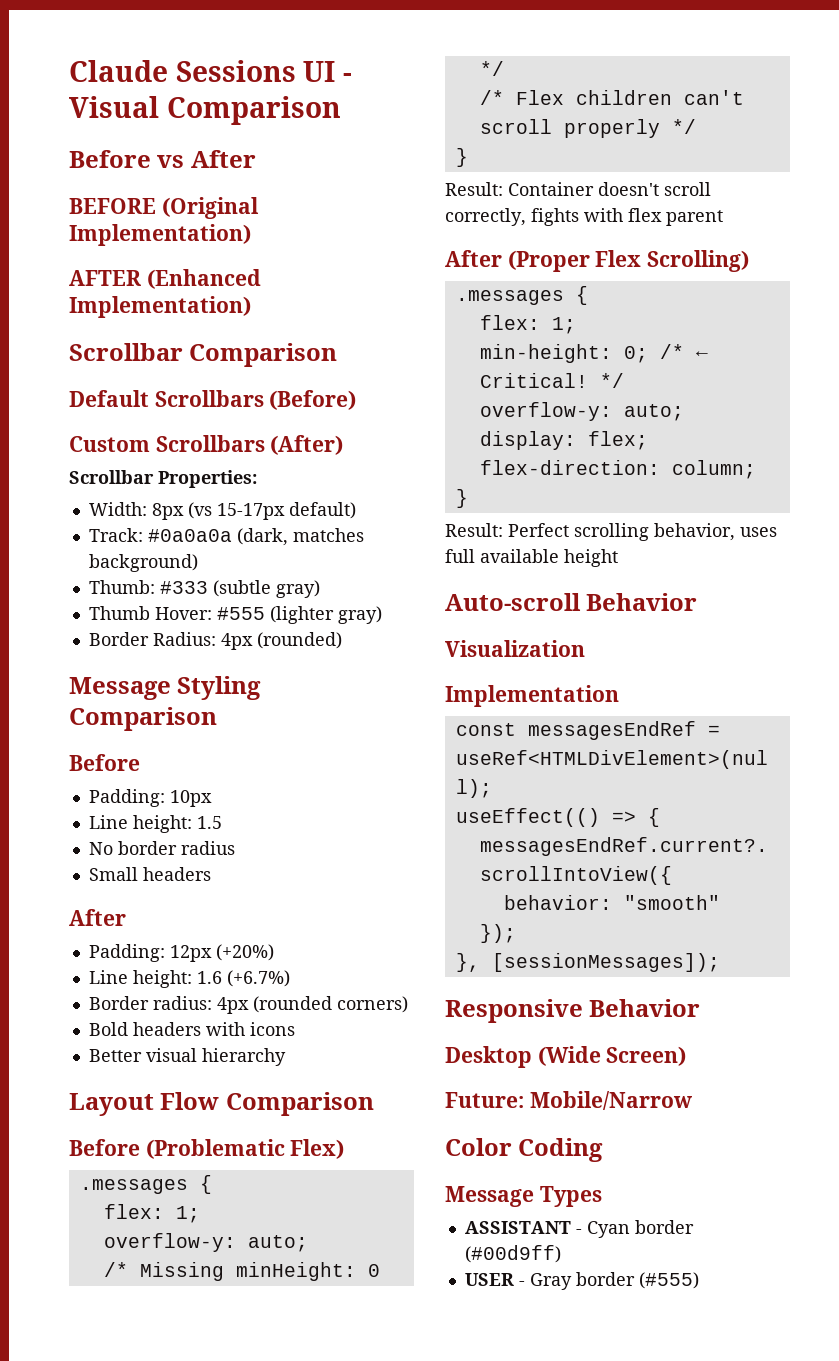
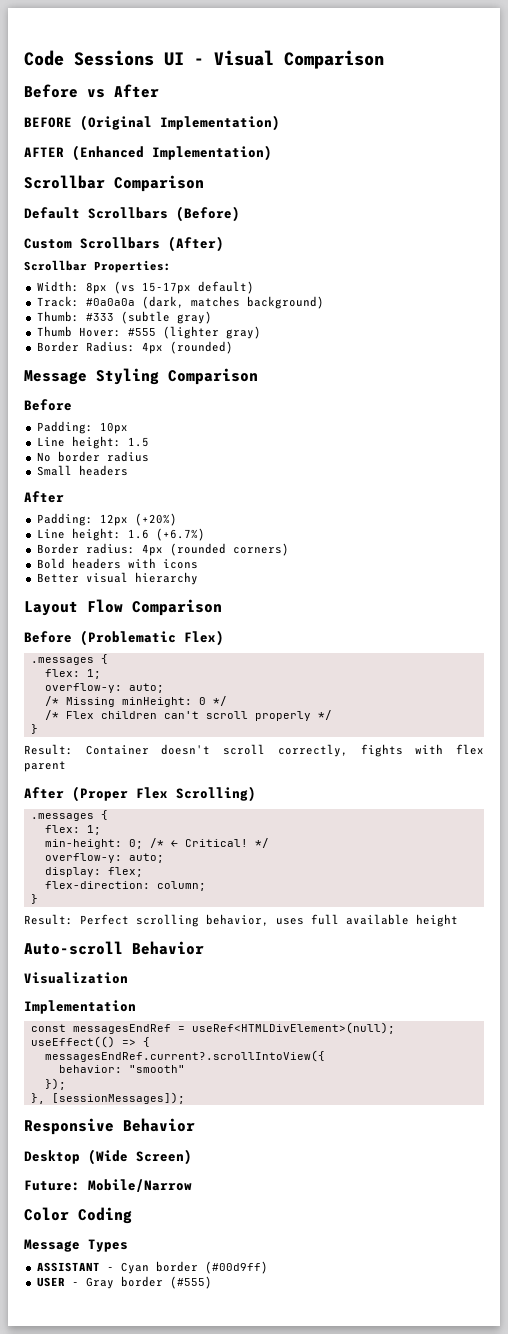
- Claude Sessions UI - Visual Comparison
+ Code Sessions UI - Visual Comparison

